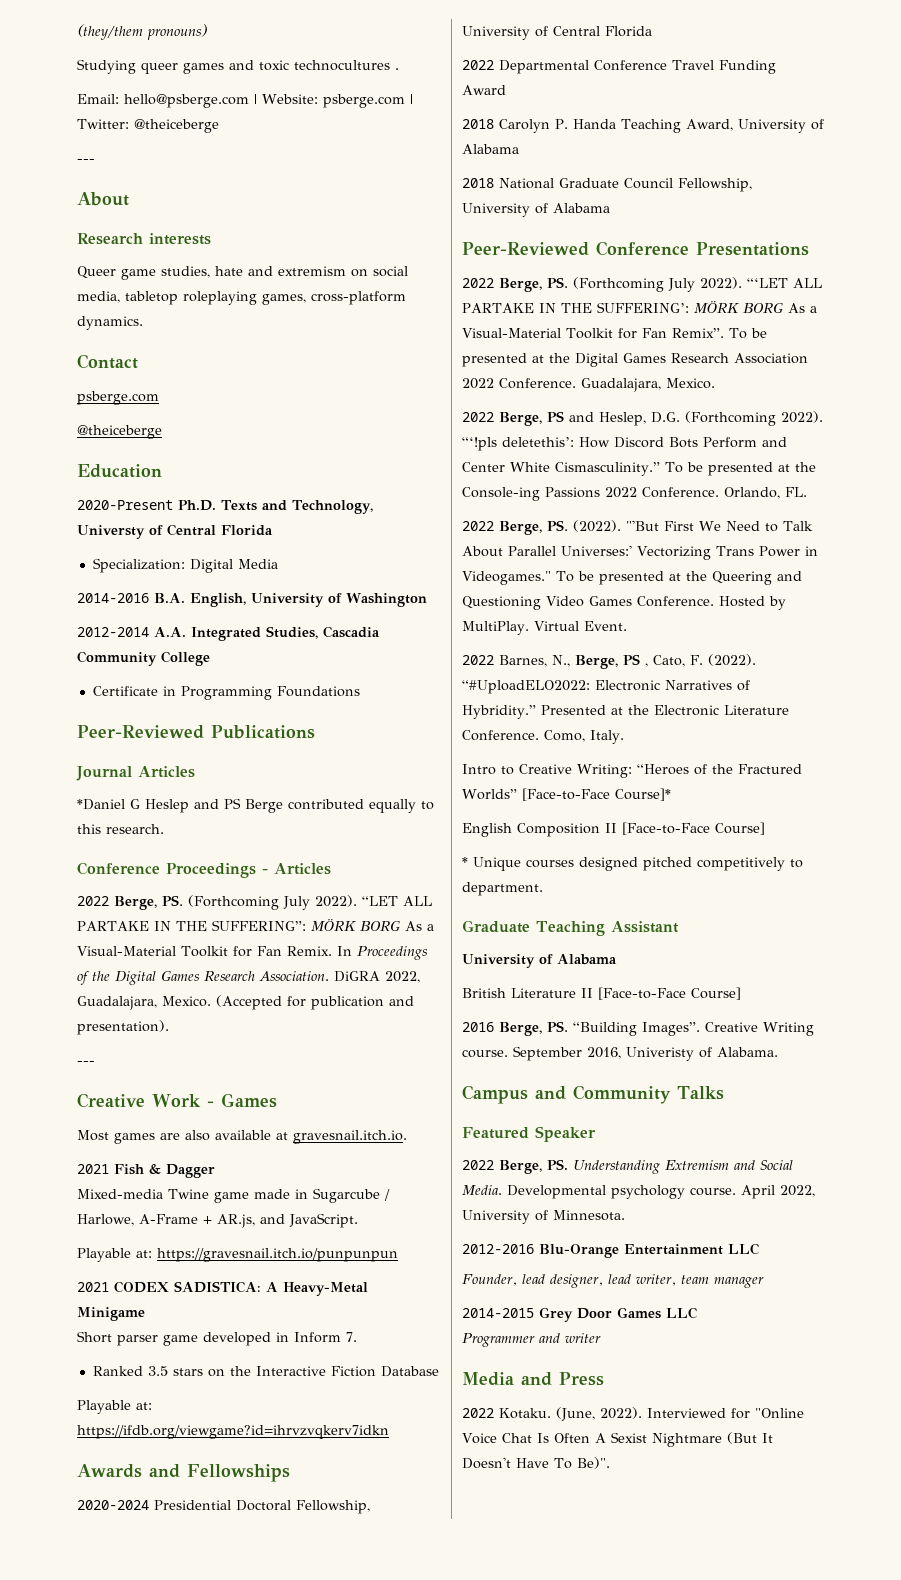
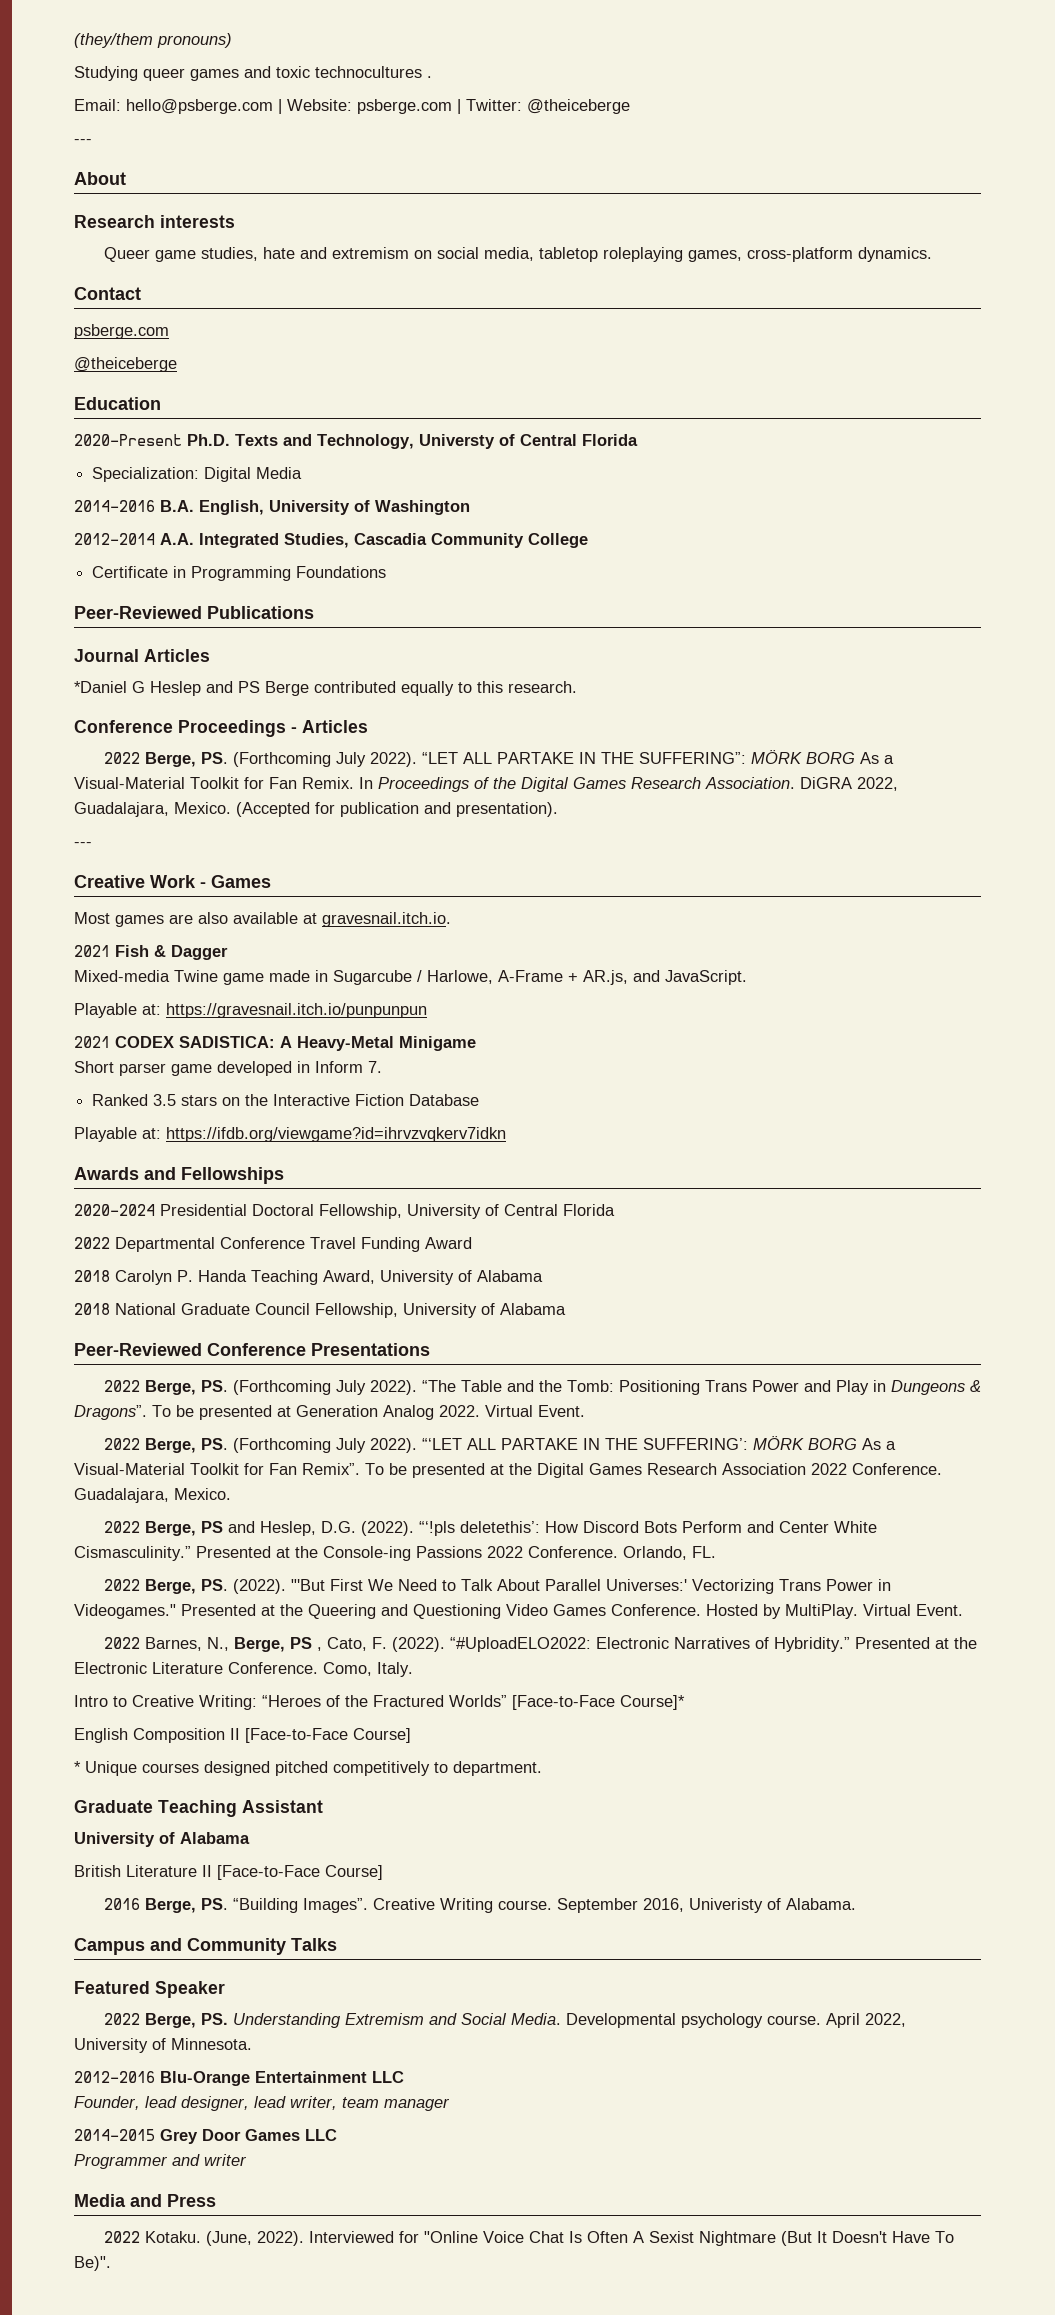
+ 2022 Berge, PS. (Forthcoming July 2022). “The Table and the Tomb: Positioning Trans Power and Play in Dungeons & Dragons”. To be presented at Generation Analog 2022. Virtual Event.
- 2022 Berge, PS and Heslep, D.G. (Forthcoming 2022).
+ 2022 Berge, PS and Heslep, D.G. (2022).
- To be presented at the Console-ing Passions 2022 Conference.
+ Presented at the Console-ing Passions 2022 Conference.
- To be presented at the Queering and Questioning Video Games Conference.
+ Presented at the Queering and Questioning Video Games Conference.

